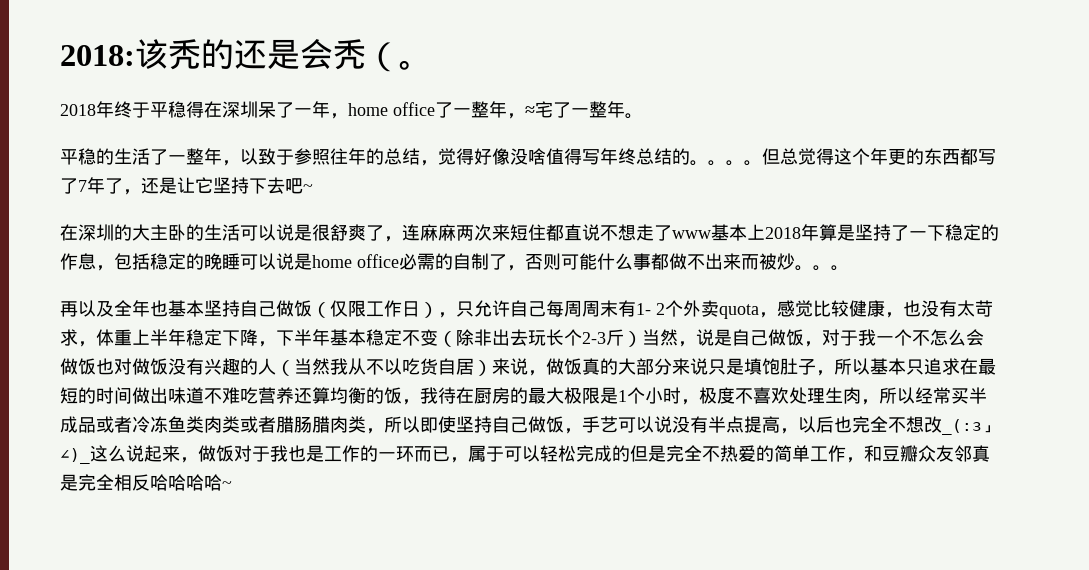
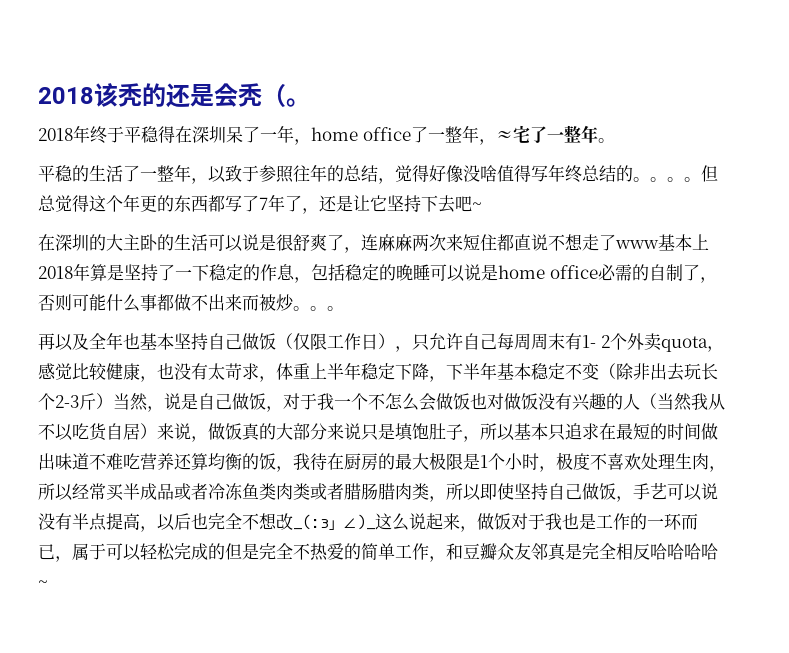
- 2018:该秃的还是会秃（。
+ 2018该秃的还是会秃（。

